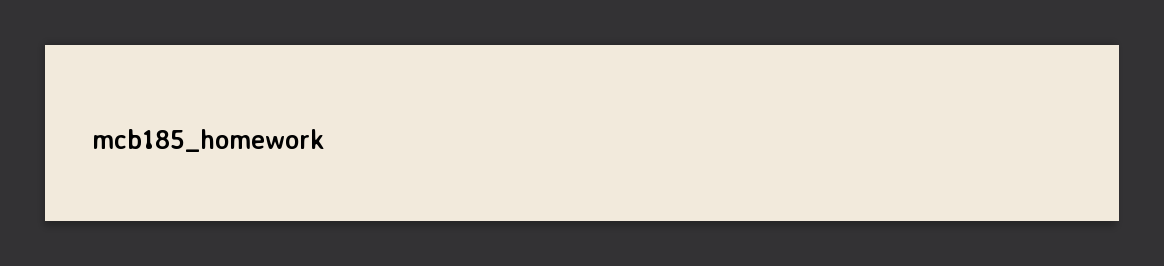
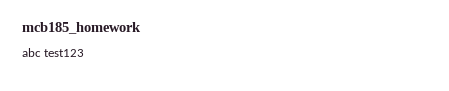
+ abc test123

